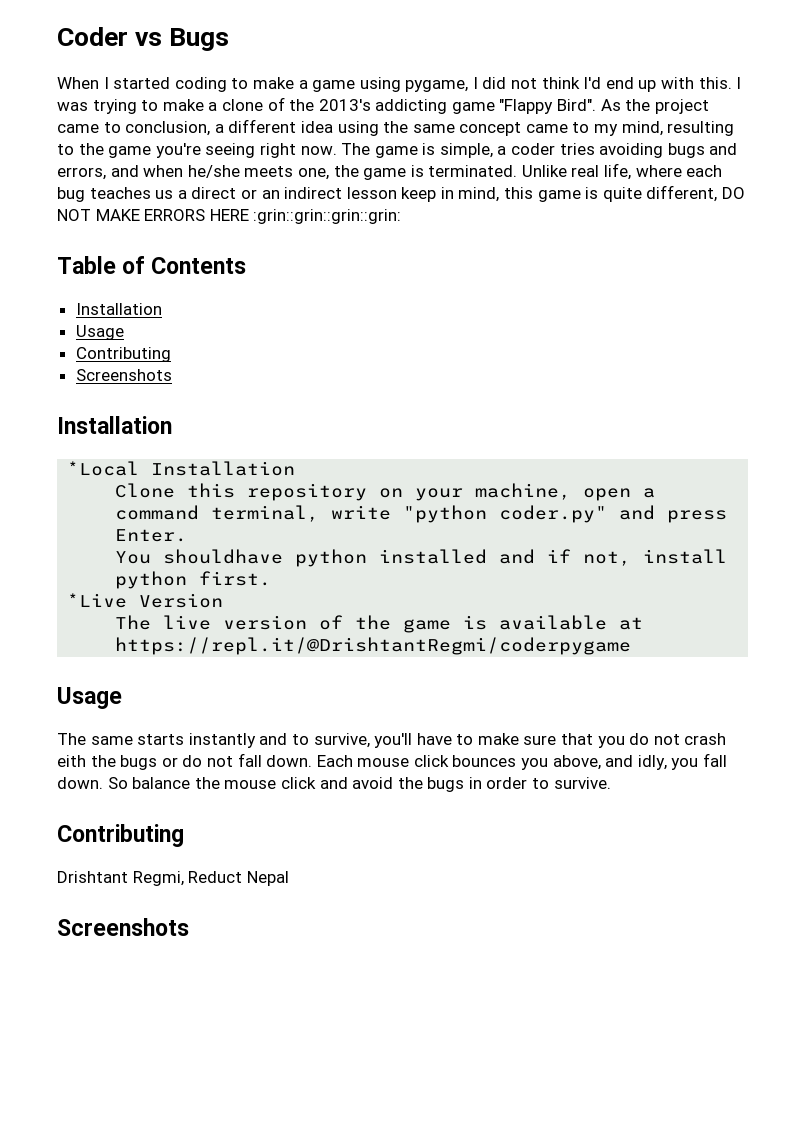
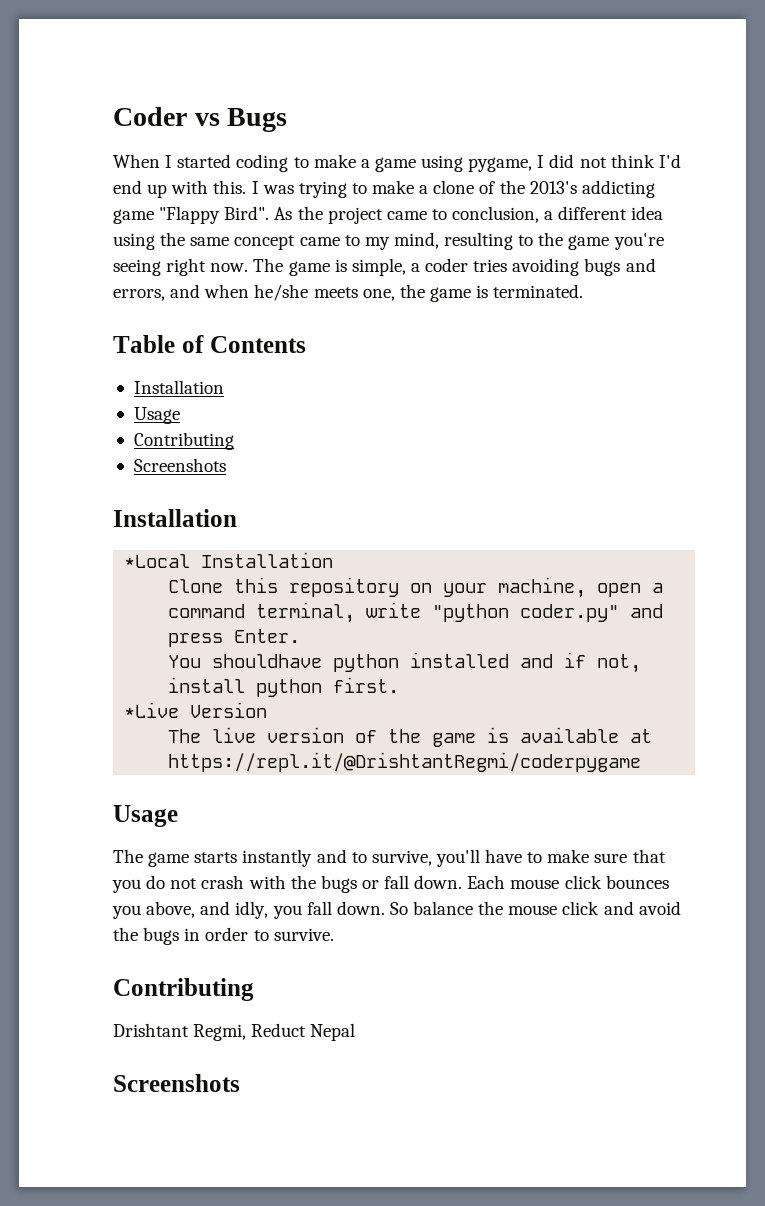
- Unlike real life, where each bug teaches us a direct or an indirect lesson keep in mind, this game is quite different, DO NOT MAKE ERRORS HERE :grin::grin::grin::grin:
- The same starts instantly and to survive, you'll have to make sure that you do not crash eith the bugs or do not fall down.
+ The game starts instantly and to survive, you'll have to make sure that you do not crash with the bugs or fall down.

